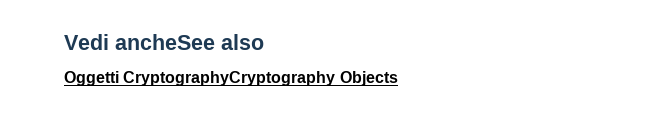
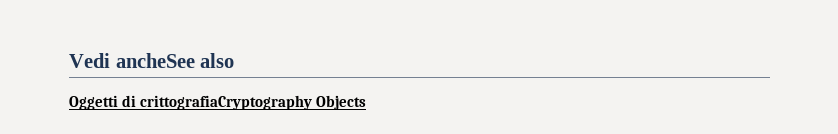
- Oggetti CryptographyCryptography Objects
+ Oggetti di crittografiaCryptography Objects

